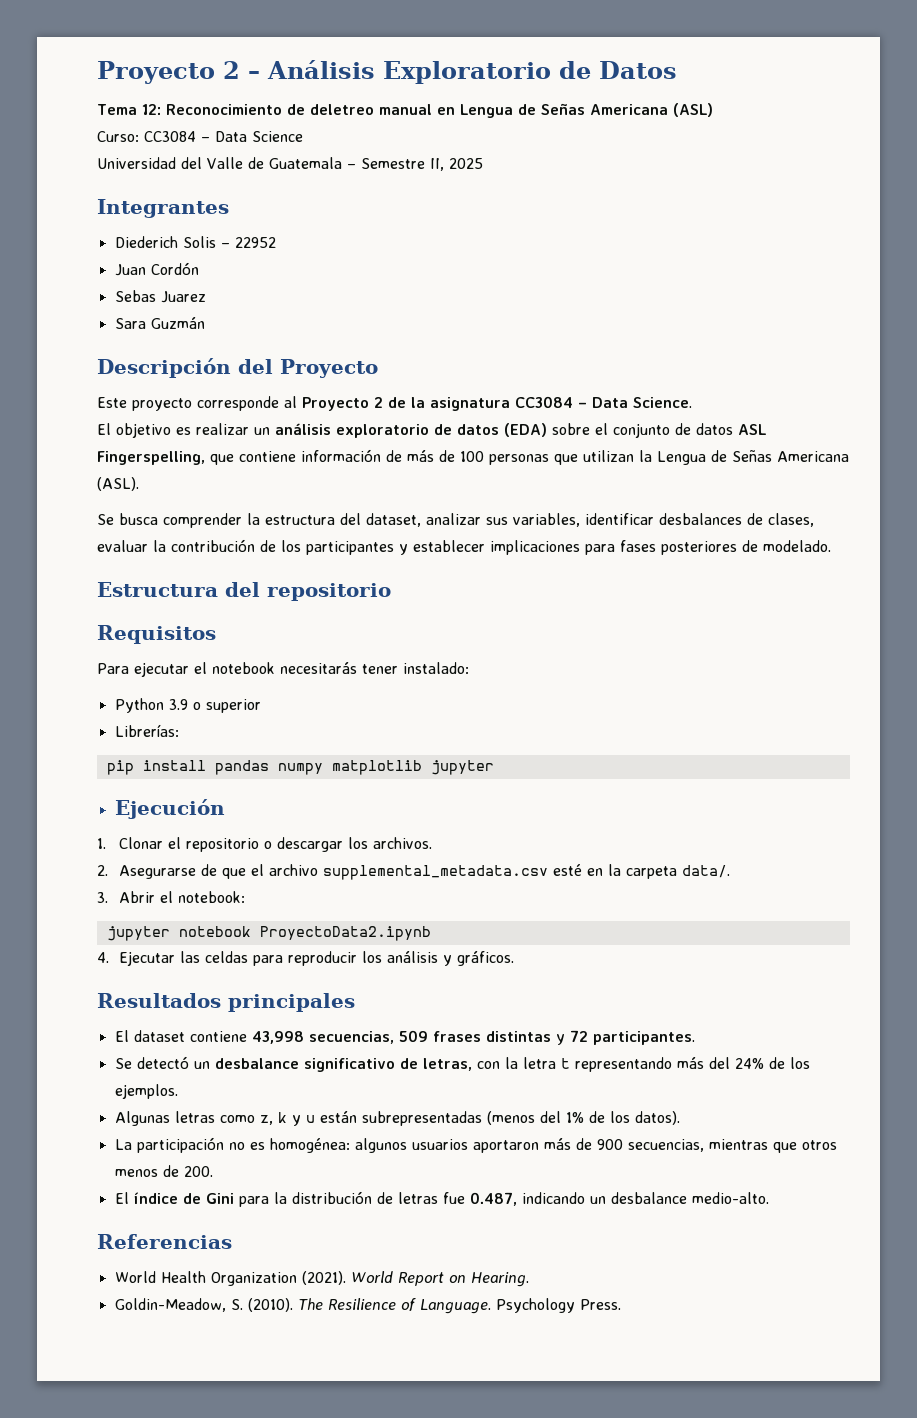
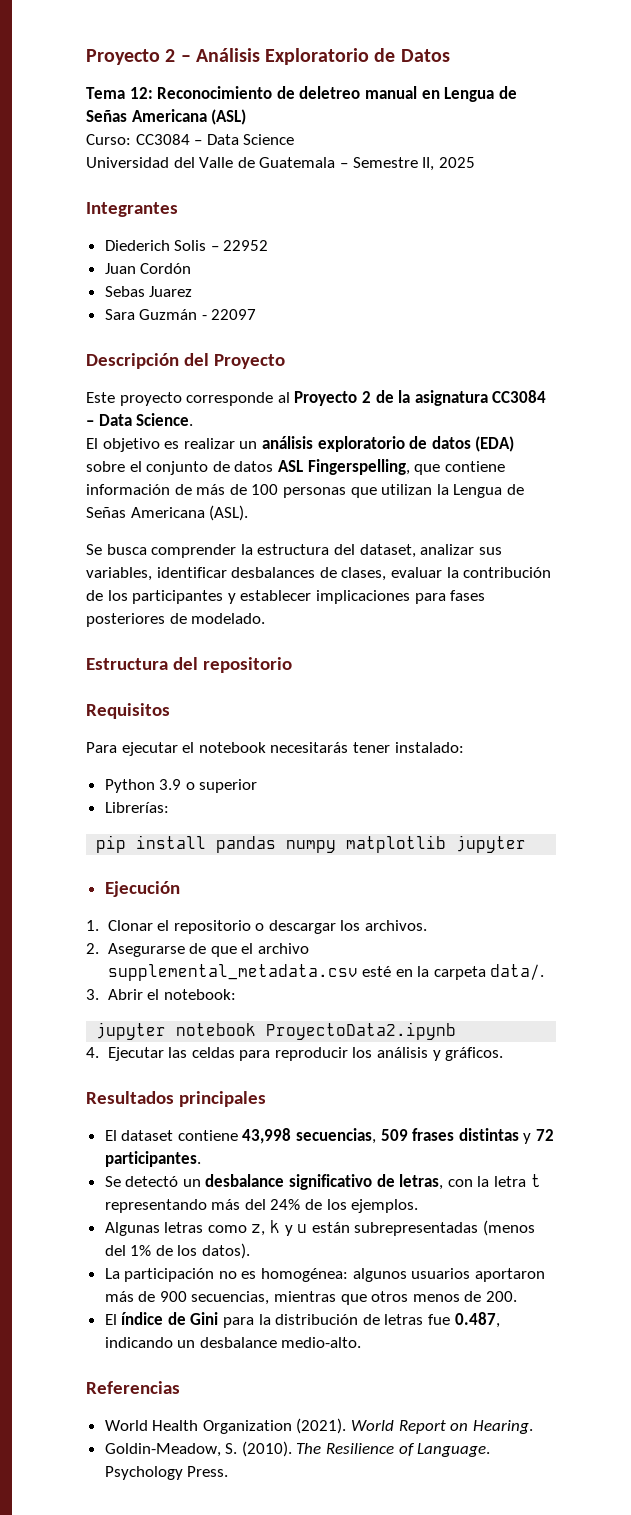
- Sara Guzmán
+ Sara Guzmán - 22097

